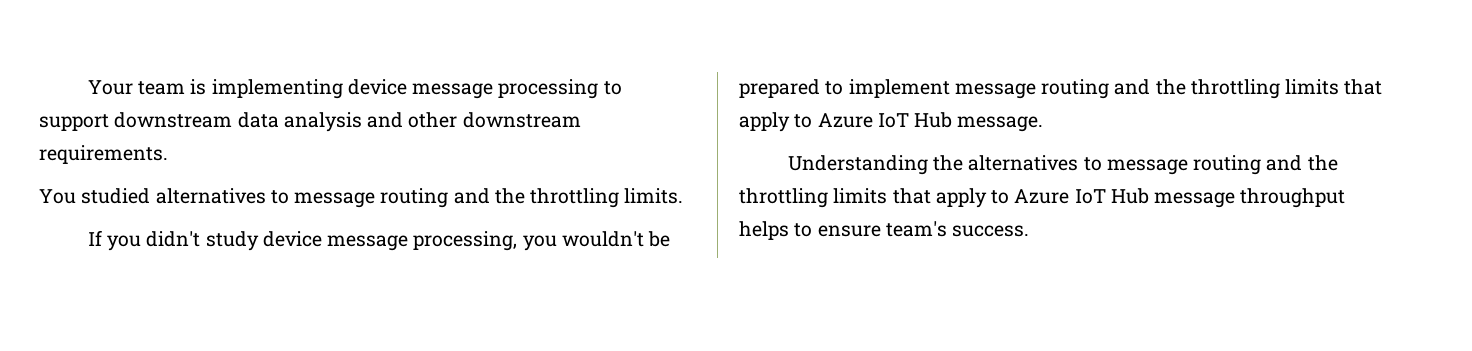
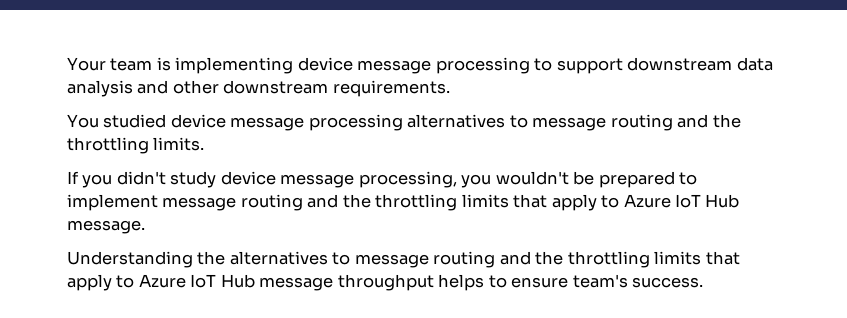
- You studied alternatives to message routing and the throttling limits.
+ You studied device message processing alternatives to message routing and the throttling limits.

